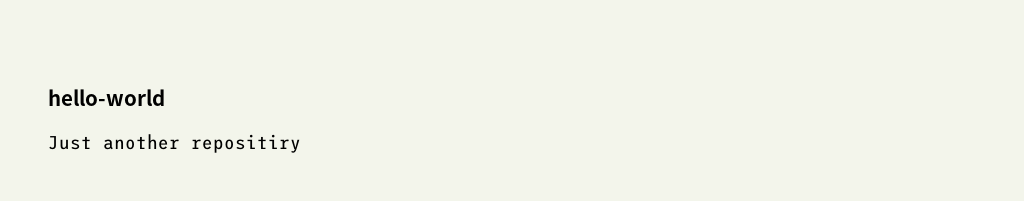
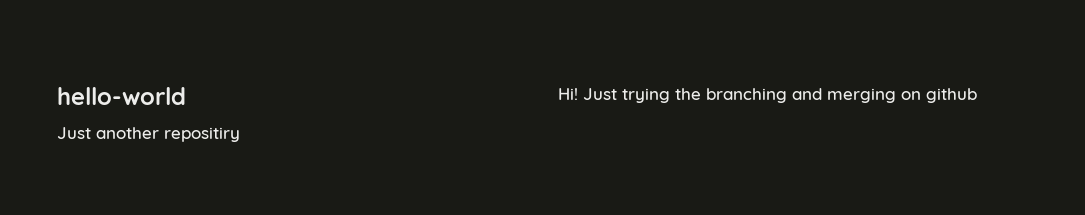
+ Hi! Just trying the branching and merging on github

